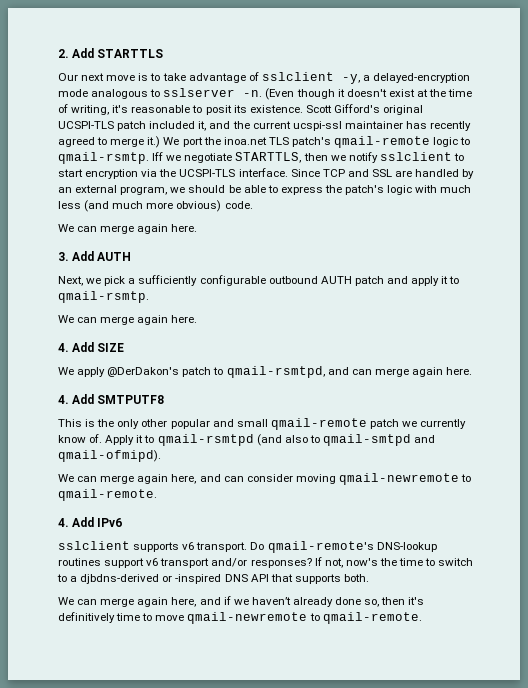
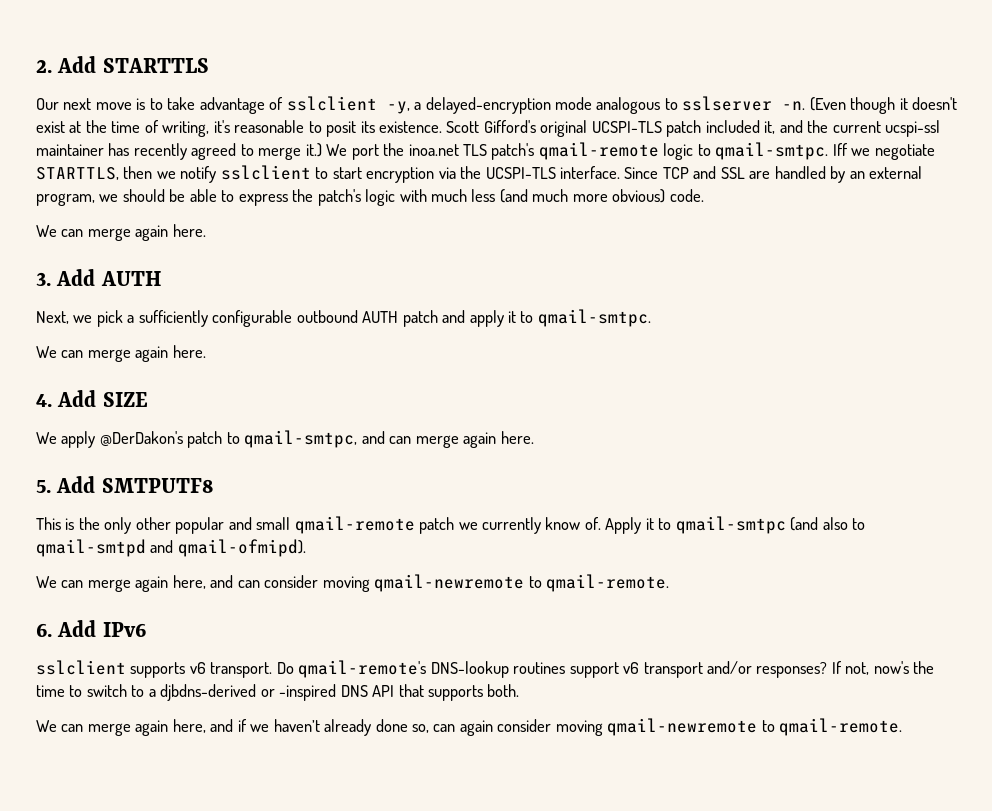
- We port the inoa.net TLS patch's qmail-remote logic to qmail-rsmtp.
+ We port the inoa.net TLS patch's qmail-remote logic to qmail-smtpc.
- Next, we pick a sufficiently configurable outbound AUTH patch and apply it to qmail-rsmtp.
+ Next, we pick a sufficiently configurable outbound AUTH patch and apply it to qmail-smtpc.
- We apply @DerDakon's patch to qmail-rsmtpd, and can merge again here.
+ We apply @DerDakon's patch to qmail-smtpc, and can merge again here.
- 4. Add SMTPUTF8
+ 5. Add SMTPUTF8
- Apply it to qmail-rsmtpd (and also to qmail-smtpd and qmail-ofmipd).
+ Apply it to qmail-smtpc (and also to qmail-smtpd and qmail-ofmipd).
- 4. Add IPv6
+ 6. Add IPv6
- We can merge again here, and if we haven’t already done so, then it's definitively time to move qmail-newremote to qmail-remote.
+ We can merge again here, and if we haven’t already done so, can again consider moving qmail-newremote to qmail-remote.

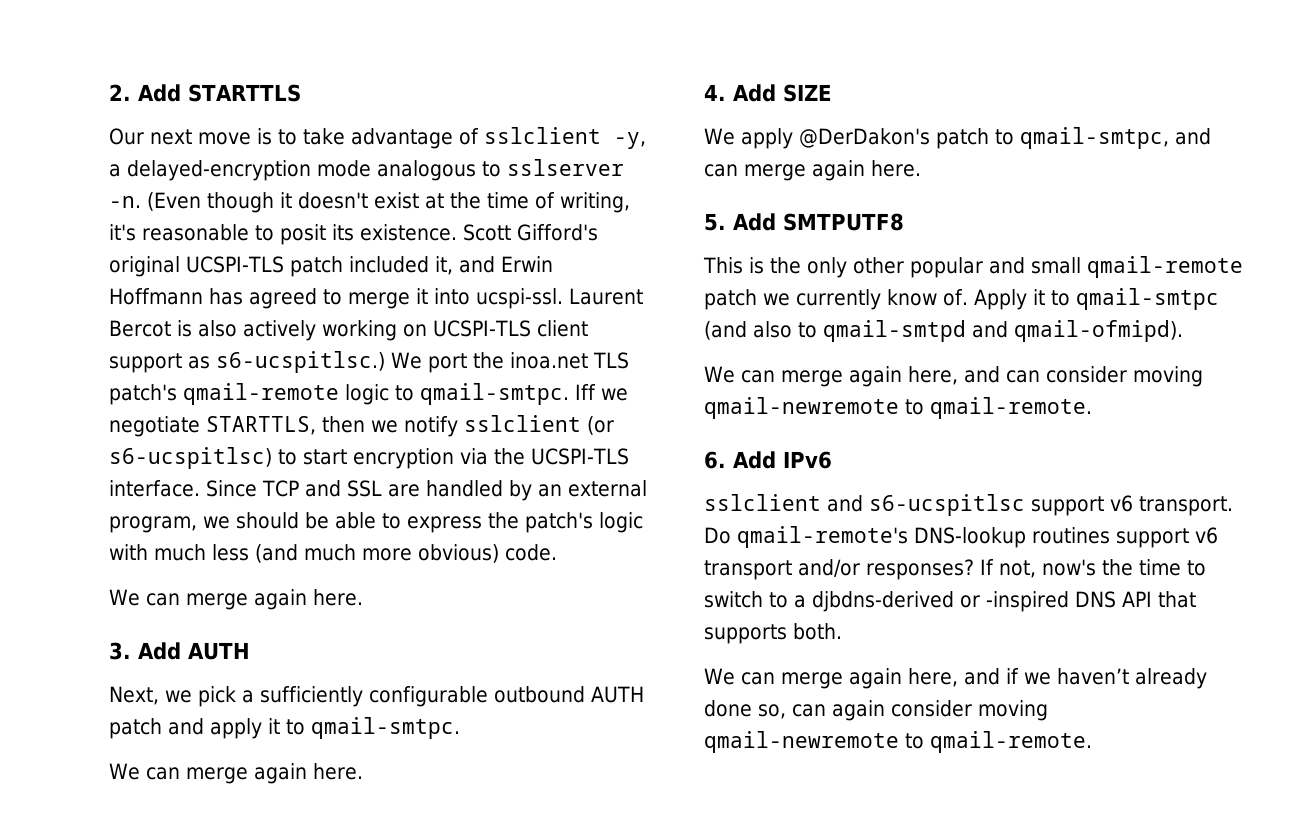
- Scott Gifford's original UCSPI-TLS patch included it, and the current ucspi-ssl maintainer has recently agreed to merge it.)
+ Scott Gifford's original UCSPI-TLS patch included it, and Erwin Hoffmann has agreed to merge it into ucspi-ssl. Laurent Bercot is also actively working on UCSPI-TLS client support as s6-ucspitlsc.)
- Iff we negotiate STARTTLS, then we notify sslclient to start encryption via the UCSPI-TLS interface.
+ Iff we negotiate STARTTLS, then we notify sslclient (or s6-ucspitlsc) to start encryption via the UCSPI-TLS interface.
- sslclient supports v6 transport.
+ sslclient and s6-ucspitlsc support v6 transport.

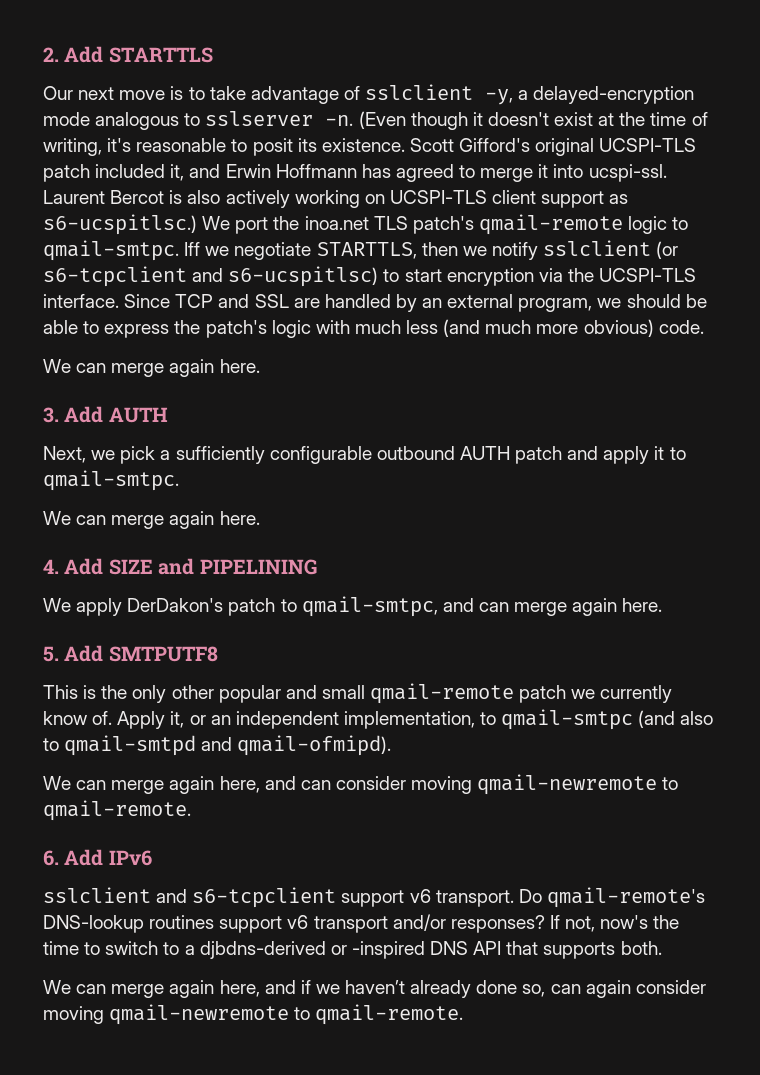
- Iff we negotiate STARTTLS, then we notify sslclient (or s6-ucspitlsc) to start encryption via the UCSPI-TLS interface.
+ Iff we negotiate STARTTLS, then we notify sslclient (or s6-tcpclient and s6-ucspitlsc) to start encryption via the UCSPI-TLS interface.
- 4. Add SIZE
+ 4. Add SIZE and PIPELINING
- We apply @DerDakon's patch to qmail-smtpc, and can merge again here.
+ We apply DerDakon's patch to qmail-smtpc, and can merge again here.
- Apply it to qmail-smtpc (and also to qmail-smtpd and qmail-ofmipd).
+ Apply it, or an independent implementation, to qmail-smtpc (and also to qmail-smtpd and qmail-ofmipd).
- sslclient and s6-ucspitlsc support v6 transport.
+ sslclient and s6-tcpclient support v6 transport.

